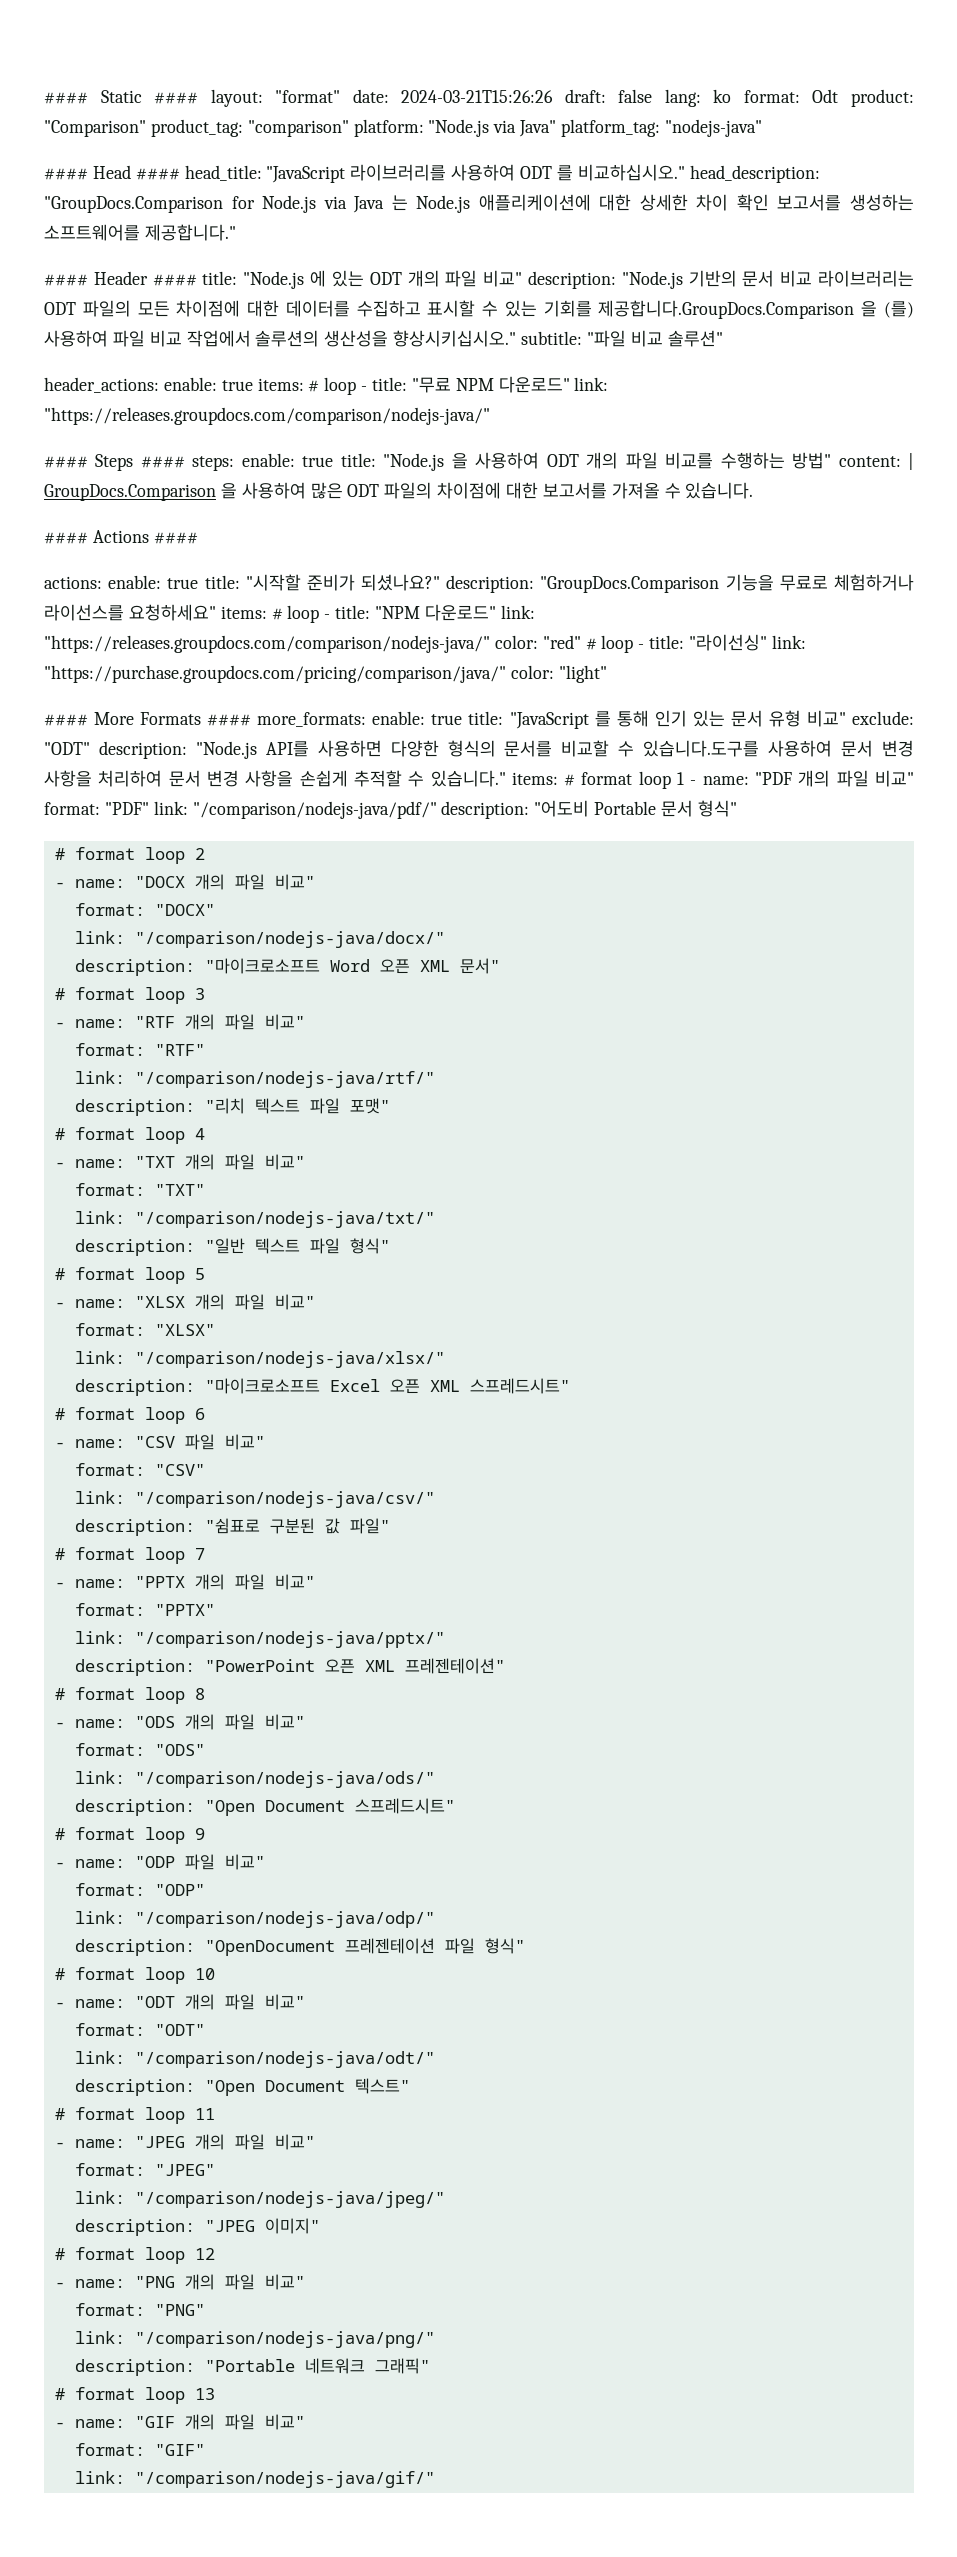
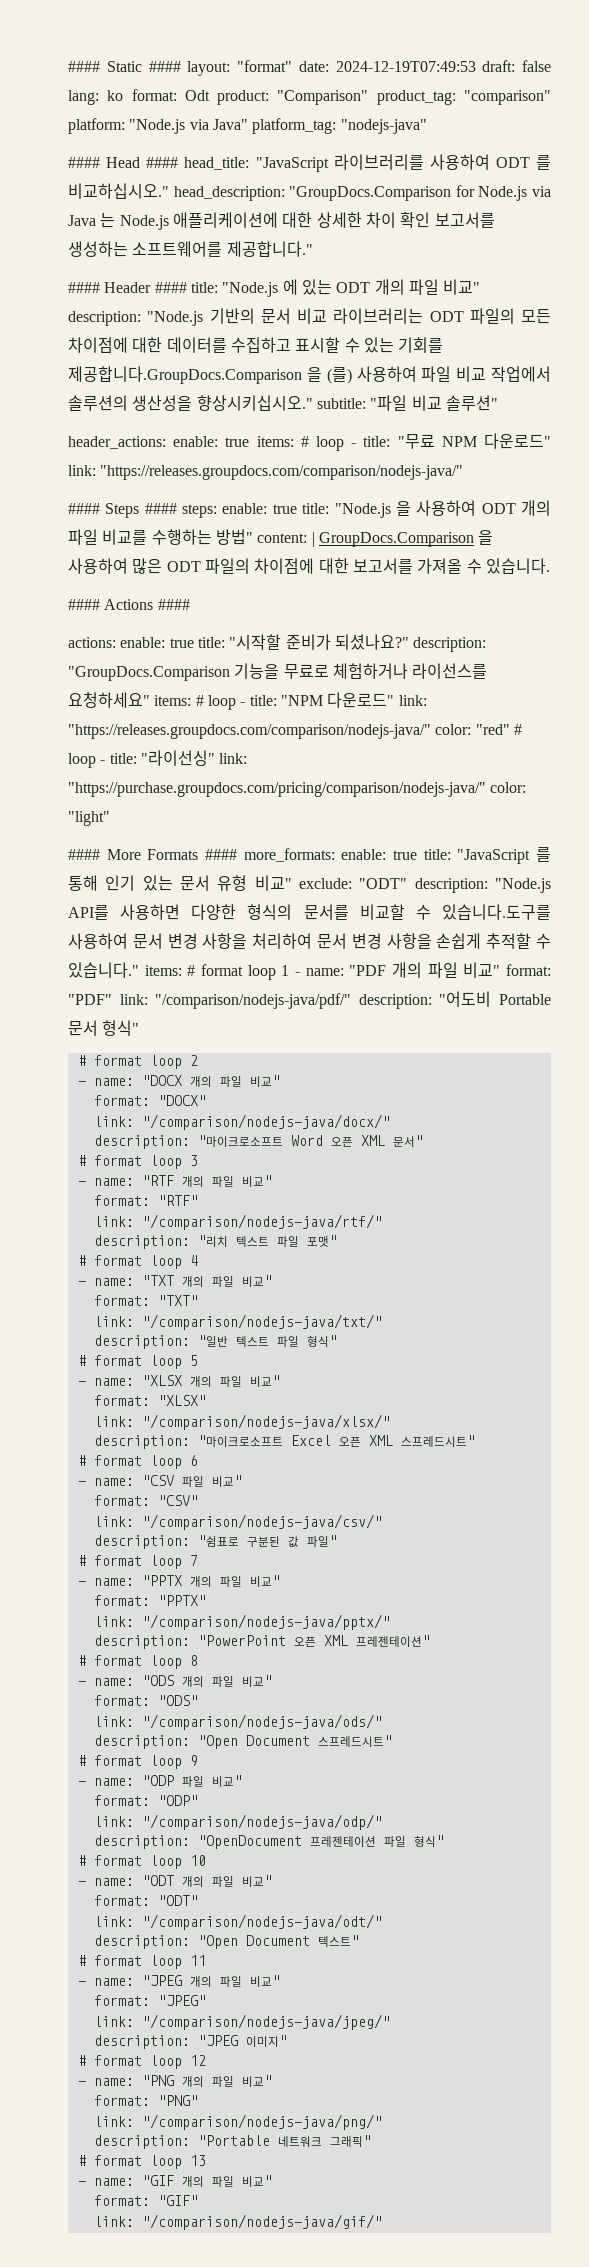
- #### Static #### layout: "format" date: 2024-03-21T15:26:26 draft: false lang: ko format: Odt product: "Comparison" product_tag: "comparison" platform: "Node.js via Java" platform_tag: "nodejs-java"
+ #### Static #### layout: "format" date: 2024-12-19T07:49:53 draft: false lang: ko format: Odt product: "Comparison" product_tag: "comparison" platform: "Node.js via Java" platform_tag: "nodejs-java"
- actions: enable: true title: "시작할 준비가 되셨나요?" description: "GroupDocs.Comparison 기능을 무료로 체험하거나 라이선스를 요청하세요" items: # loop - title: "NPM 다운로드" link: "https://releases.groupdocs.com/comparison/nodejs-java/" color: "red" # loop - title: "라이선싱" link: "https://purchase.groupdocs.com/pricing/comparison/java/" color: "light"
+ actions: enable: true title: "시작할 준비가 되셨나요?" description: "GroupDocs.Comparison 기능을 무료로 체험하거나 라이선스를 요청하세요" items: # loop - title: "NPM 다운로드" link: "https://releases.groupdocs.com/comparison/nodejs-java/" color: "red" # loop - title: "라이선싱" link: "https://purchase.groupdocs.com/pricing/comparison/nodejs-java/" color: "light"

